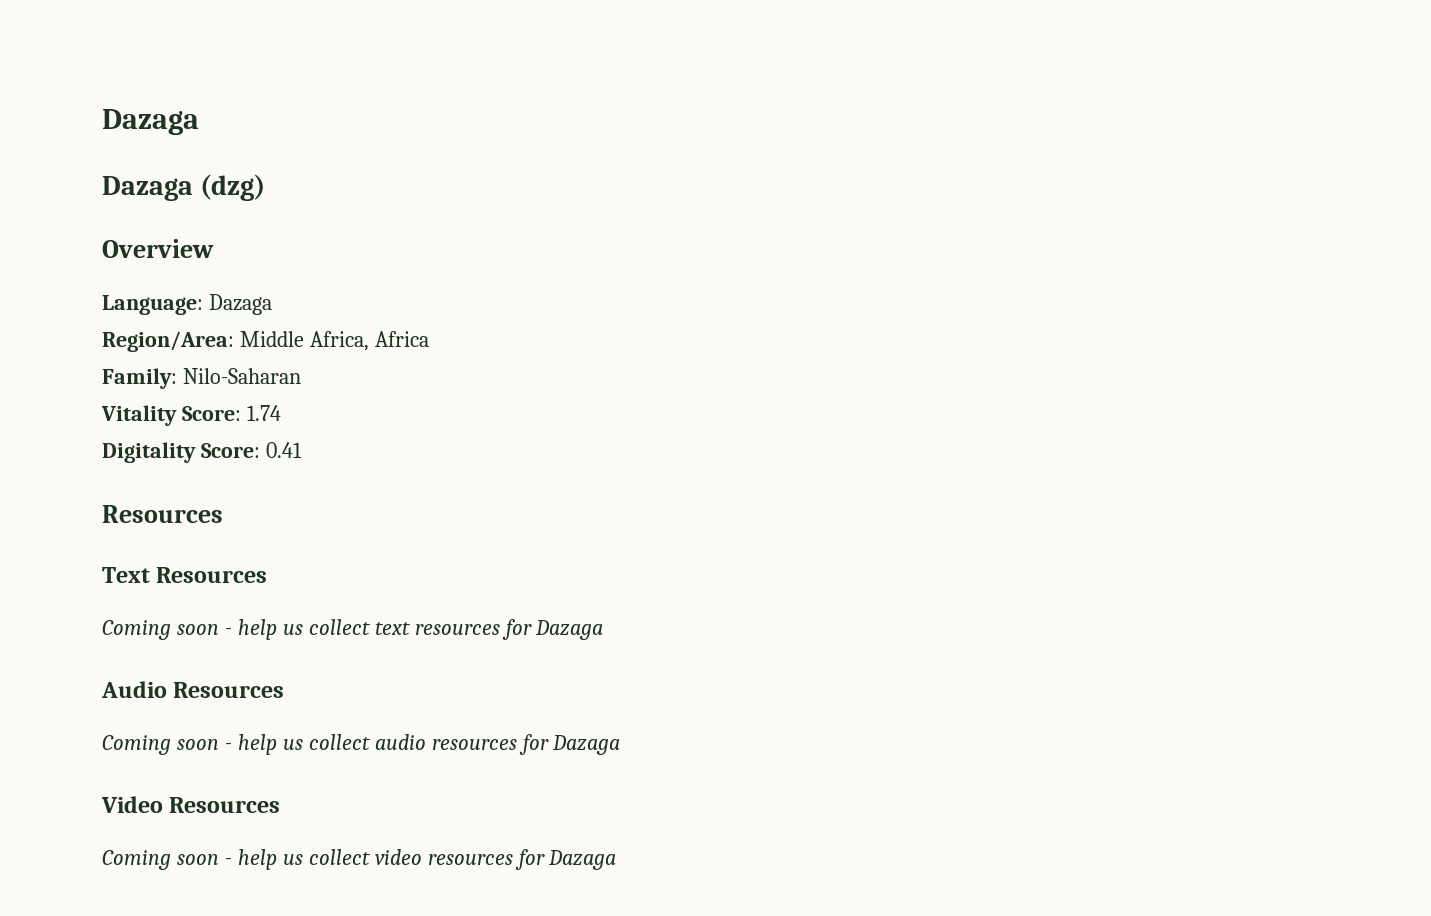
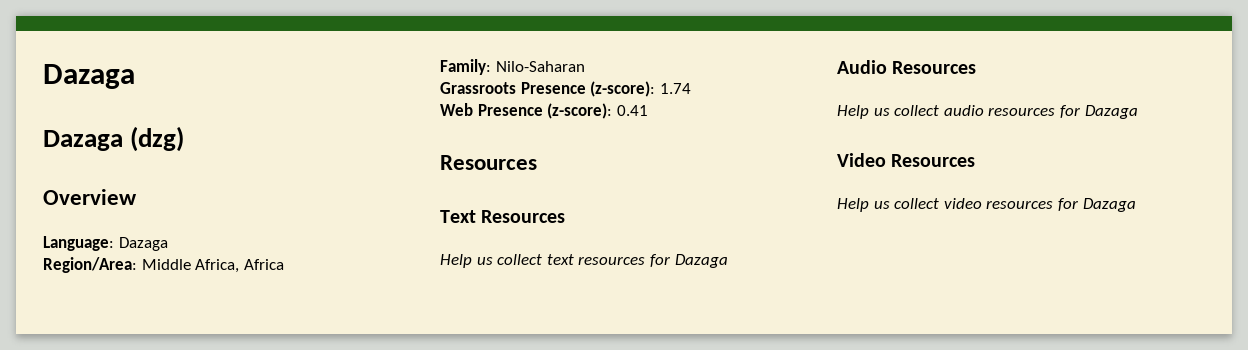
- Vitality Score: 1.74
- Digitality Score: 0.41
+ Grassroots Presence (z-score): 1.74
+ Web Presence (z-score): 0.41
- Coming soon - help us collect text resources for Dazaga
+ Help us collect text resources for Dazaga
- Coming soon - help us collect audio resources for Dazaga
+ Help us collect audio resources for Dazaga
- Coming soon - help us collect video resources for Dazaga
+ Help us collect video resources for Dazaga

